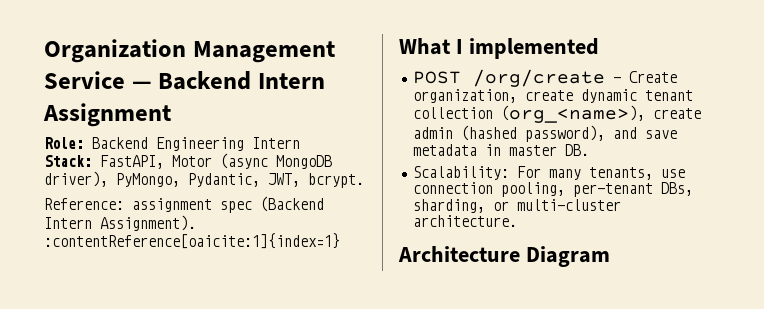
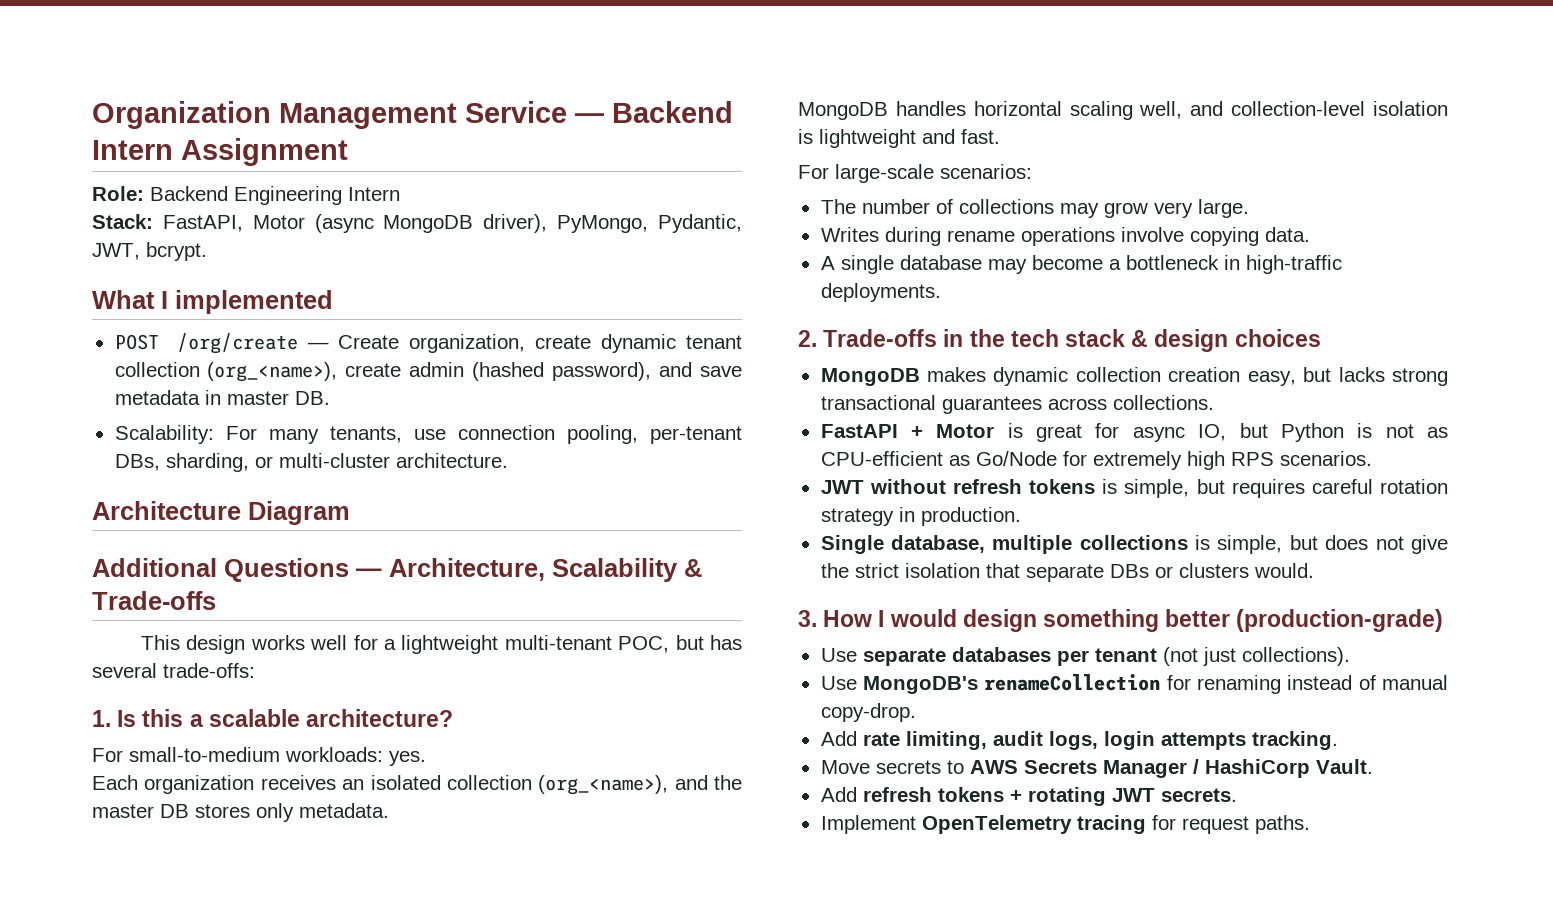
- Reference: assignment spec (Backend Intern Assignment). :contentReference[oaicite:1]{index=1}
+ Additional Questions — Architecture, Scalability & Trade-offs
+ This design works well for a lightweight multi-tenant POC, but has several trade-offs:
+ 1. Is this a scalable architecture?
+ For small-to-medium workloads: yes.
+ Each organization receives an isolated collection (org_<name>), and the master DB stores only metadata.
+ MongoDB handles horizontal scaling well, and collection-level isolation is lightweight and fast.
+ For large-scale scenarios:
+ The number of collections may grow very large.
+ Writes during rename operations involve copying data.
+ A single database may become a bottleneck in high-traffic deployments.
+ 2. Trade-offs in the tech stack & design choices
+ MongoDB makes dynamic collection creation easy, but lacks strong transactional guarantees across collections.
+ FastAPI + Motor is great for async IO, but Python is not as CPU-efficient as Go/Node for extremely high RPS scenarios.
+ JWT without refresh tokens is simple, but requires careful rotation strategy in production.
+ Single database, multiple collections is simple, but does not give the strict isolation that separate DBs or clusters would.
+ 3. How I would design something better (production-grade)
+ Use separate databases per tenant (not just collections).
+ Use MongoDB's renameCollection for renaming instead of manual copy-drop.
+ Add rate limiting, audit logs, login attempts tracking.
+ Move secrets to AWS Secrets Manager / HashiCorp Vault.
+ Add refresh tokens + rotating JWT secrets.
+ Implement OpenTelemetry tracing for request paths.

